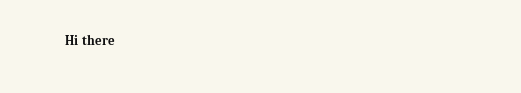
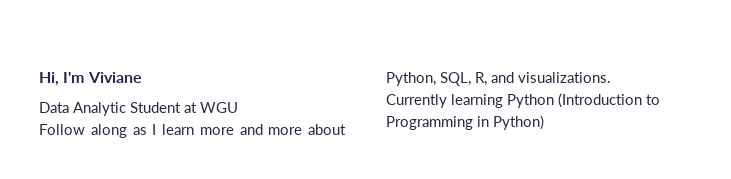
- Hi there
+ Hi, I'm Viviane
+ Data Analytic Student at WGU
+ Follow along as I learn more and more about Python, SQL, R, and visualizations.
+ Currently learning Python (Introduction to Programming in Python)

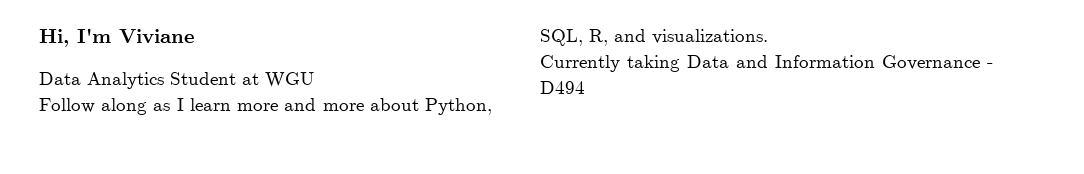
- Data Analytic Student at WGU
+ Data Analytics Student at WGU
- Currently learning Python (Introduction to Programming in Python)
+ Currently taking Data and Information Governance - D494

